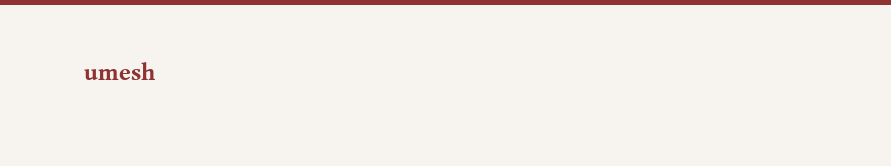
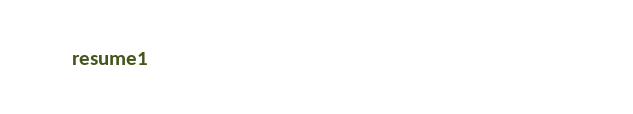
- umesh
+ resume1

